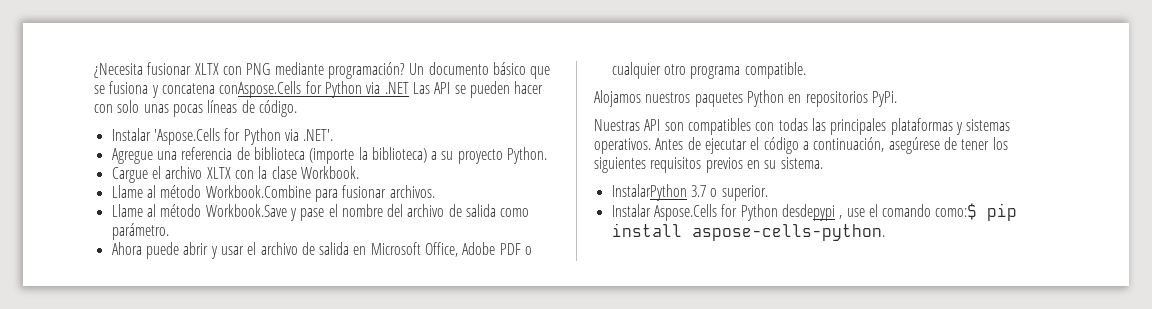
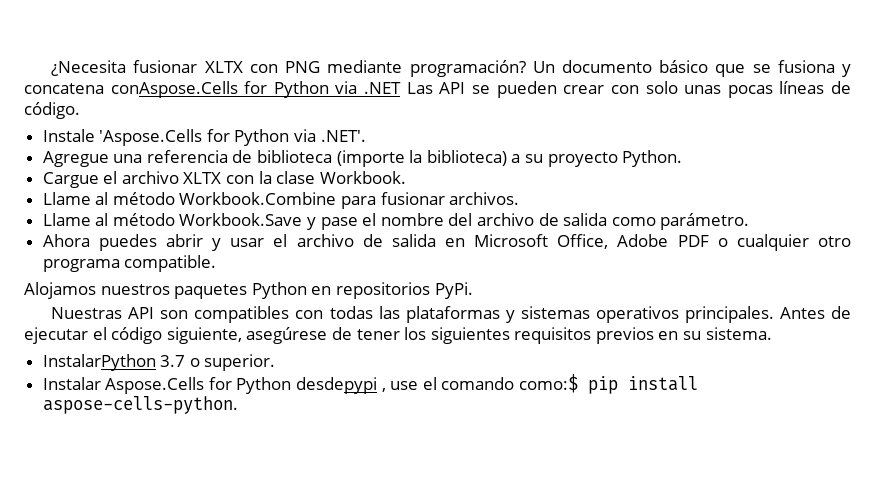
- Un documento básico que se fusiona y concatena conAspose.Cells for Python via .NET Las API se pueden hacer con solo unas pocas líneas de código.
+ Un documento básico que se fusiona y concatena conAspose.Cells for Python via .NET Las API se pueden crear con solo unas pocas líneas de código.
- Instalar 'Aspose.Cells for Python via .NET'.
+ Instale 'Aspose.Cells for Python via .NET'.
- Ahora puede abrir y usar el archivo de salida en Microsoft Office, Adobe PDF o cualquier otro programa compatible.
+ Ahora puedes abrir y usar el archivo de salida en Microsoft Office, Adobe PDF o cualquier otro programa compatible.
- Nuestras API son compatibles con todas las principales plataformas y sistemas operativos.
+ Nuestras API son compatibles con todas las plataformas y sistemas operativos principales.
- Antes de ejecutar el código a continuación, asegúrese de tener los siguientes requisitos previos en su sistema.
+ Antes de ejecutar el código siguiente, asegúrese de tener los siguientes requisitos previos en su sistema.

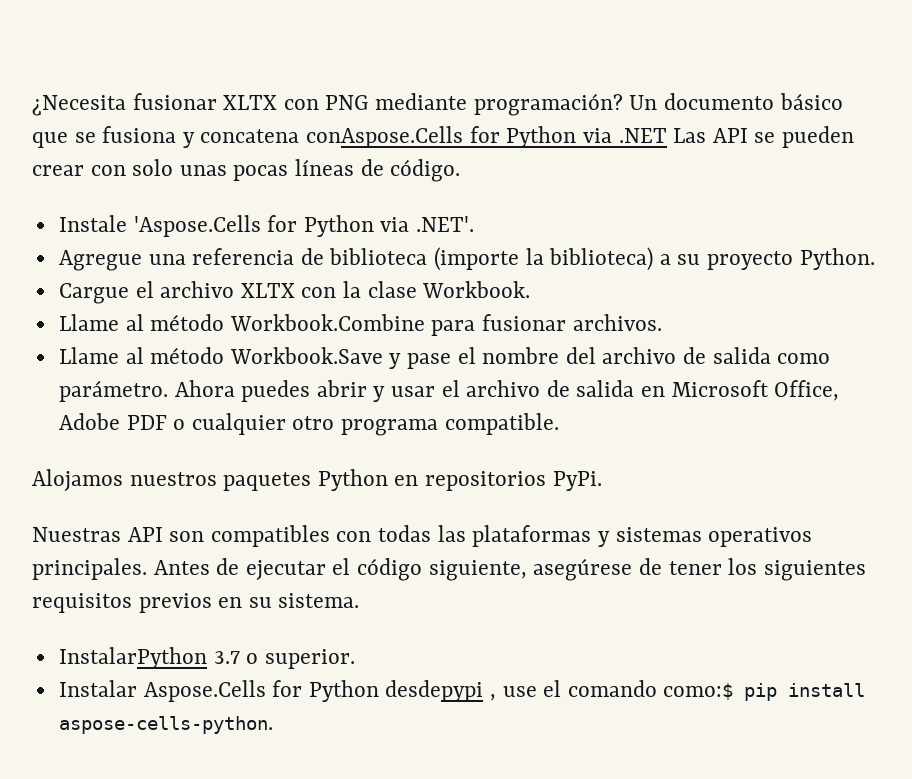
- Llame al método Workbook.Save y pase el nombre del archivo de salida como parámetro.
- Ahora puedes abrir y usar el archivo de salida en Microsoft Office, Adobe PDF o cualquier otro programa compatible.
+ Llame al método Workbook.Save y pase el nombre del archivo de salida como parámetro. Ahora puedes abrir y usar el archivo de salida en Microsoft Office, Adobe PDF o cualquier otro programa compatible.

